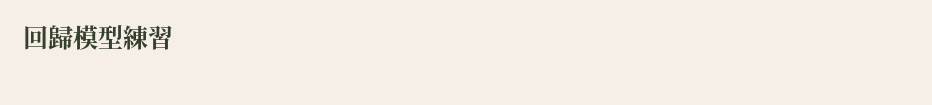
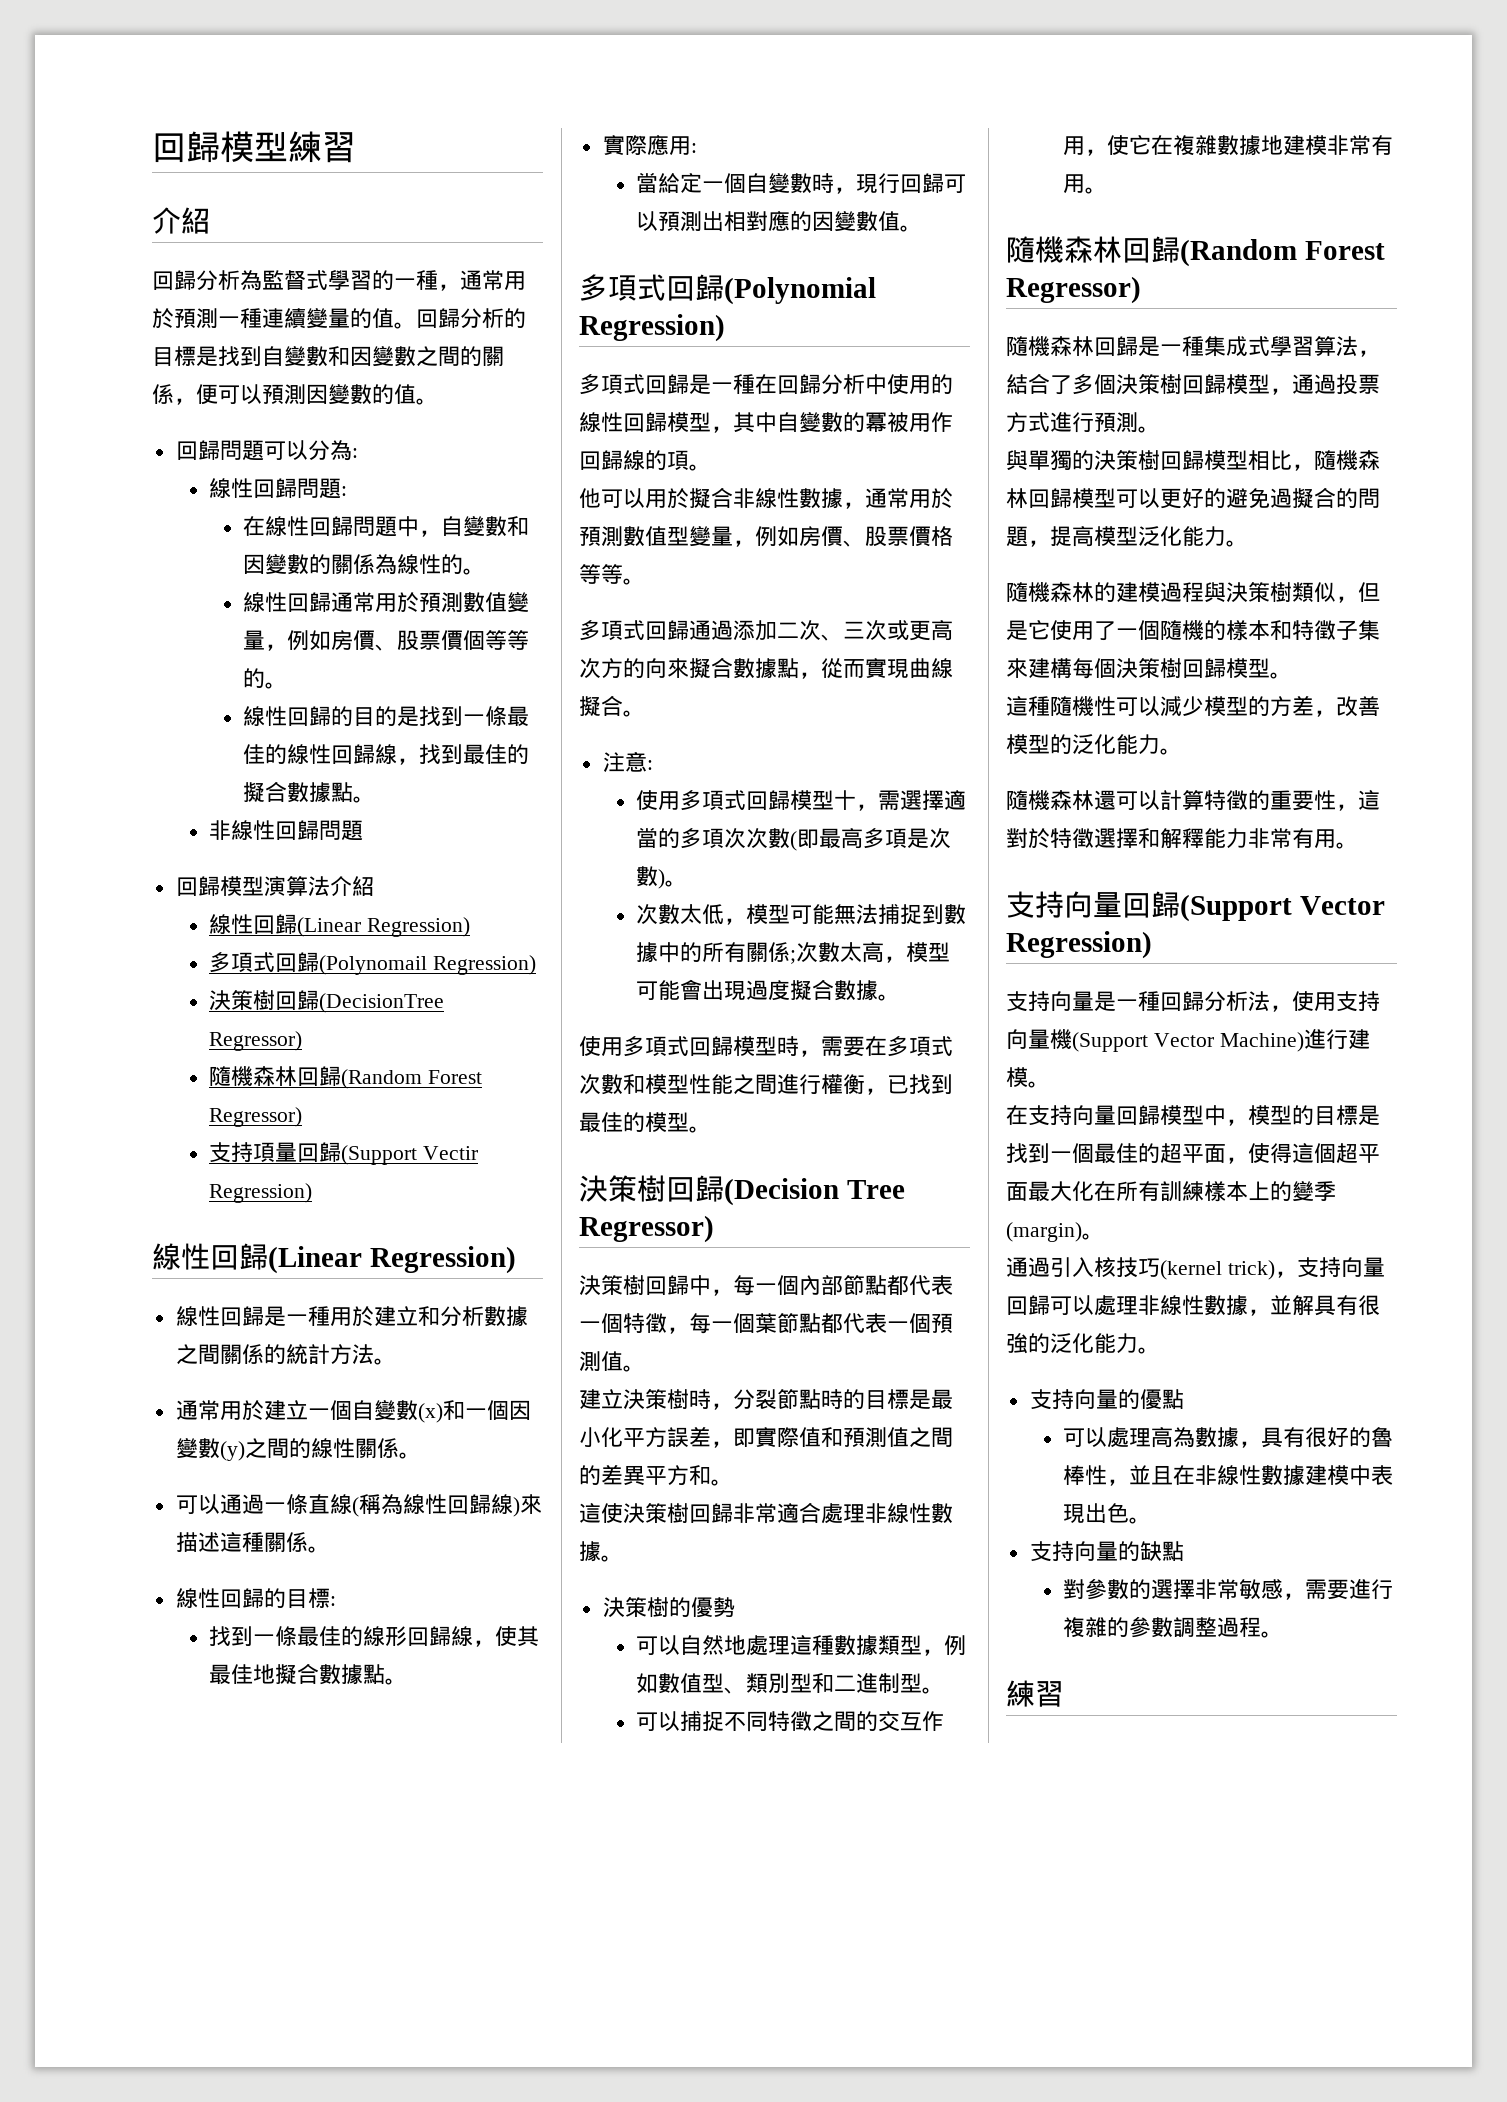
  回歸模型練習
+ 介紹
+ 回歸分析為監督式學習的一種，通常用於預測一種連續變量的值。回歸分析的目標是找到自變數和因變數之間的關係，便可以預測因變數的值。
+ 回歸問題可以分為:
+ 線性回歸問題:
+ 在線性回歸問題中，自變數和因變數的關係為線性的。
+ 線性回歸通常用於預測數值變量，例如房價、股票價個等等的。
+ 線性回歸的目的是找到一條最佳的線性回歸線，找到最佳的擬合數據點。
+ 非線性回歸問題
+ 回歸模型演算法介紹
+ 線性回歸(Linear Regression)
+ 多項式回歸(Polynomail Regression)
+ 決策樹回歸(DecisionTree Regressor)
+ 隨機森林回歸(Random Forest Regressor)
+ 支持項量回歸(Support Vectir Regression)
+ 線性回歸(Linear Regression)
+ 線性回歸是一種用於建立和分析數據之間關係的統計方法。
+ 通常用於建立一個自變數(x)和一個因變數(y)之間的線性關係。
+ 可以通過一條直線(稱為線性回歸線)來描述這種關係。
+ 線性回歸的目標:
+ 找到一條最佳的線形回歸線，使其最佳地擬合數據點。
+ 實際應用:
+ 當給定一個自變數時，現行回歸可以預測出相對應的因變數值。
+ 多項式回歸(Polynomial Regression)
+ 多項式回歸是一種在回歸分析中使用的線性回歸模型，其中自變數的冪被用作回歸線的項。
+ 他可以用於擬合非線性數據，通常用於預測數值型變量，例如房價、股票價格等等。
+ 多項式回歸通過添加二次、三次或更高次方的向來擬合數據點，從而實現曲線擬合。
+ 注意:
+ 使用多項式回歸模型十，需選擇適當的多項次次數(即最高多項是次數)。
+ 次數太低，模型可能無法捕捉到數據中的所有關係;次數太高，模型可能會出現過度擬合數據。
+ 使用多項式回歸模型時，需要在多項式次數和模型性能之間進行權衡，已找到最佳的模型。
+ 決策樹回歸(Decision Tree Regressor)
+ 決策樹回歸中，每一個內部節點都代表一個特徵，每一個葉節點都代表一個預測值。
+ 建立決策樹時，分裂節點時的目標是最小化平方誤差，即實際值和預測值之間的差異平方和。
+ 這使決策樹回歸非常適合處理非線性數據。
+ 決策樹的優勢
+ 可以自然地處理這種數據類型，例如數值型、類別型和二進制型。
+ 可以捕捉不同特徵之間的交互作用，使它在複雜數據地建模非常有用。
+ 隨機森林回歸(Random Forest Regressor)
+ 隨機森林回歸是一種集成式學習算法，結合了多個決策樹回歸模型，通過投票方式進行預測。
+ 與單獨的決策樹回歸模型相比，隨機森林回歸模型可以更好的避免過擬合的問題，提高模型泛化能力。
+ 隨機森林的建模過程與決策樹類似，但是它使用了一個隨機的樣本和特徵子集來建構每個決策樹回歸模型。
+ 這種隨機性可以減少模型的方差，改善模型的泛化能力。
+ 隨機森林還可以計算特徵的重要性，這對於特徵選擇和解釋能力非常有用。
+ 支持向量回歸(Support Vector Regression)
+ 支持向量是一種回歸分析法，使用支持向量機(Support Vector Machine)進行建模。
+ 在支持向量回歸模型中，模型的目標是找到一個最佳的超平面，使得這個超平面最大化在所有訓練樣本上的變季(margin)。
+ 通過引入核技巧(kernel trick)，支持向量回歸可以處理非線性數據，並解具有很強的泛化能力。
+ 支持向量的優點
+ 可以處理高為數據，具有很好的魯棒性，並且在非線性數據建模中表現出色。
+ 支持向量的缺點
+ 對參數的選擇非常敏感，需要進行複雜的參數調整過程。
+ 練習

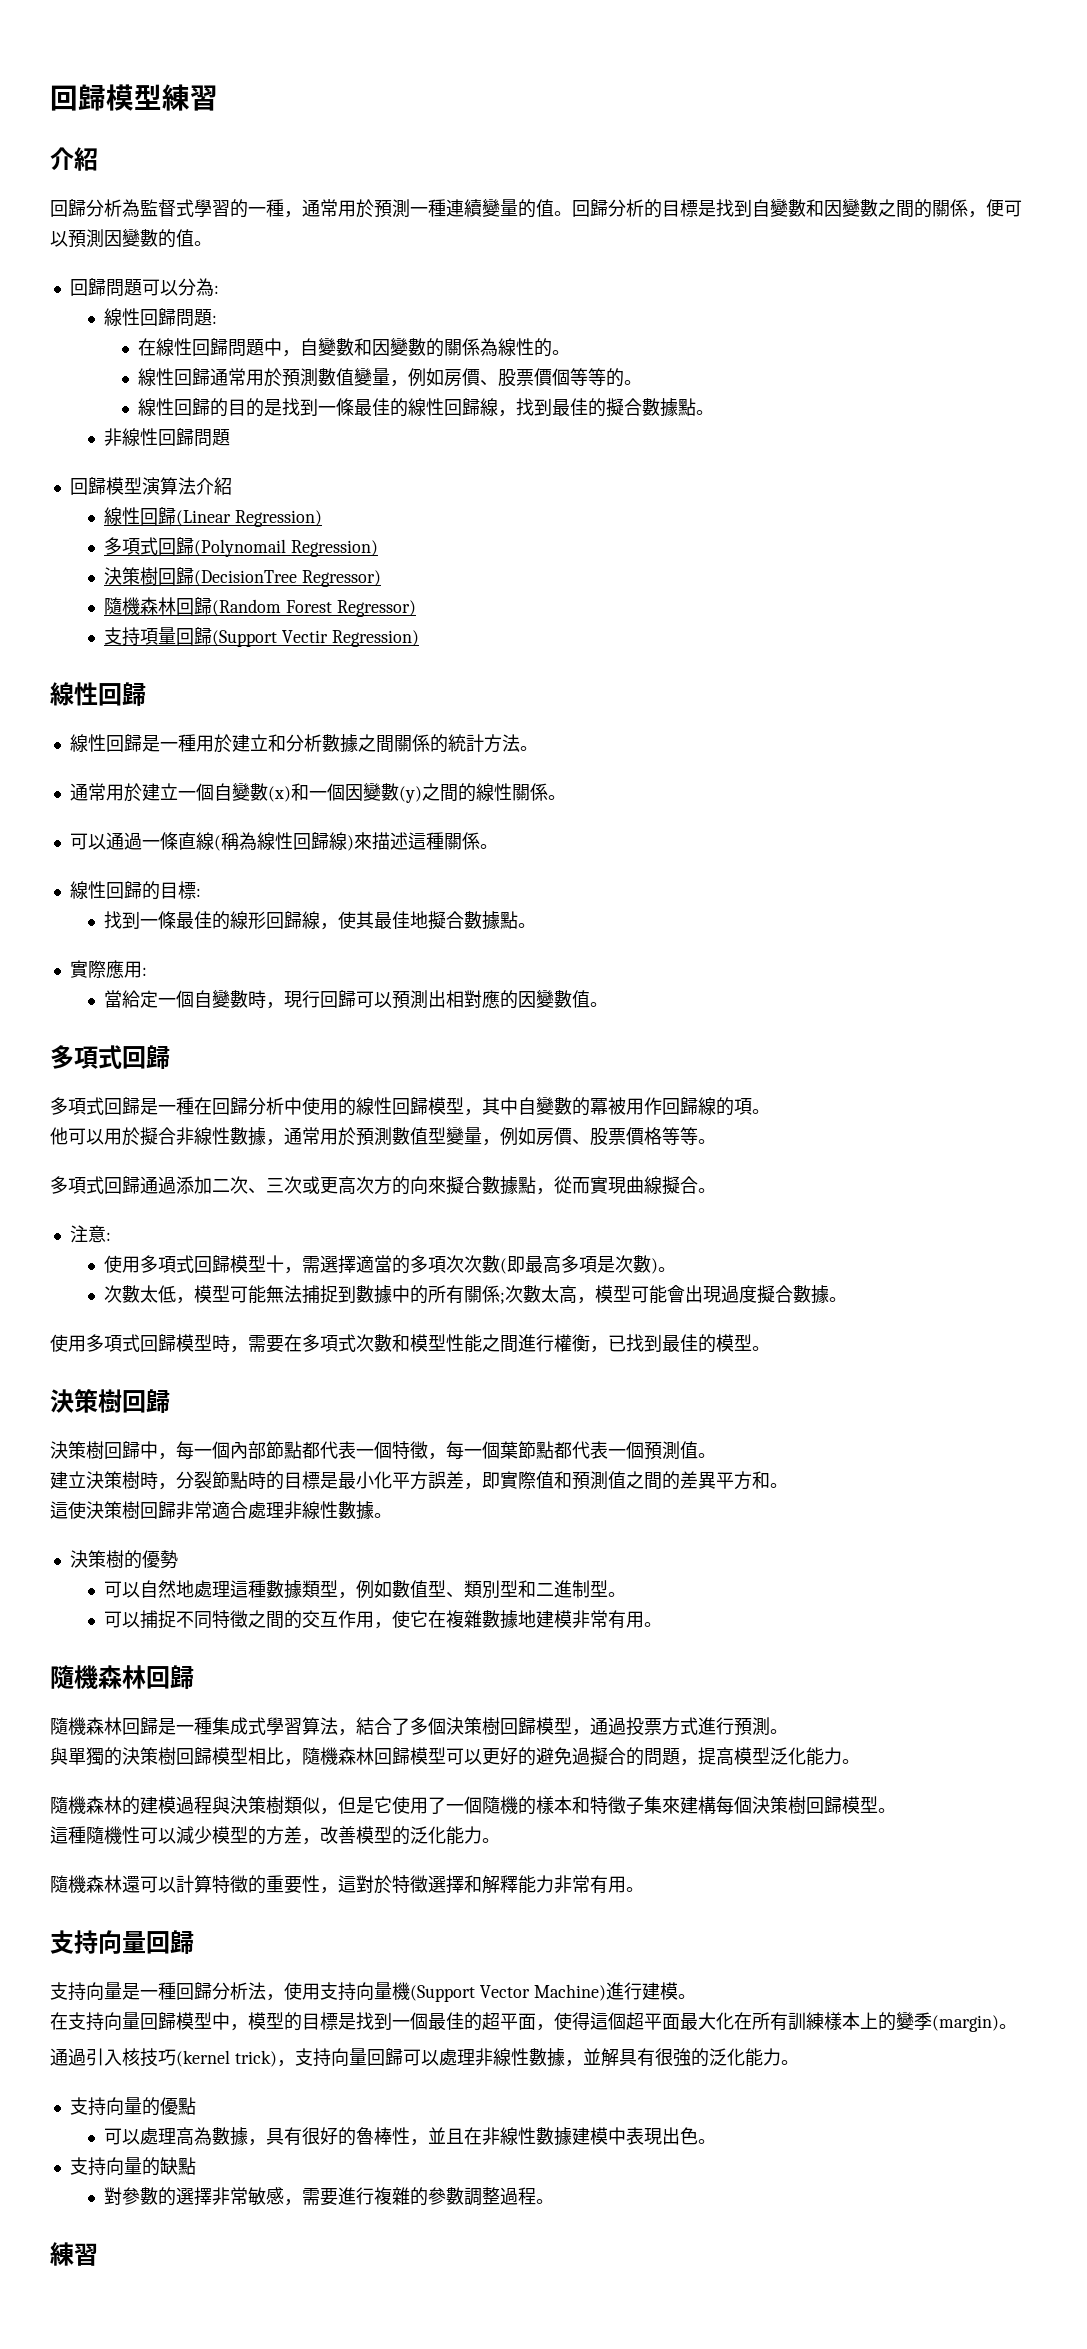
  支持項量回歸(Support Vectir Regression)
- 線性回歸(Linear Regression)
+ 線性回歸
  當給定一個自變數時，現行回歸可以預測出相對應的因變數值。
- 多項式回歸(Polynomial Regression)
+ 多項式回歸
  使用多項式回歸模型時，需要在多項式次數和模型性能之間進行權衡，已找到最佳的模型。
- 決策樹回歸(Decision Tree Regressor)
+ 決策樹回歸
  可以捕捉不同特徵之間的交互作用，使它在複雜數據地建模非常有用。
- 隨機森林回歸(Random Forest Regressor)
+ 隨機森林回歸
  隨機森林還可以計算特徵的重要性，這對於特徵選擇和解釋能力非常有用。
- 支持向量回歸(Support Vector Regression)
+ 支持向量回歸

